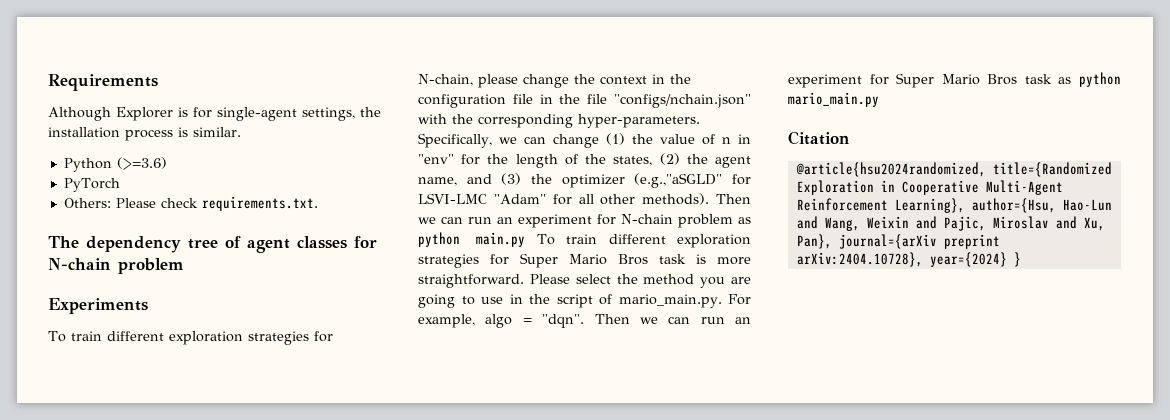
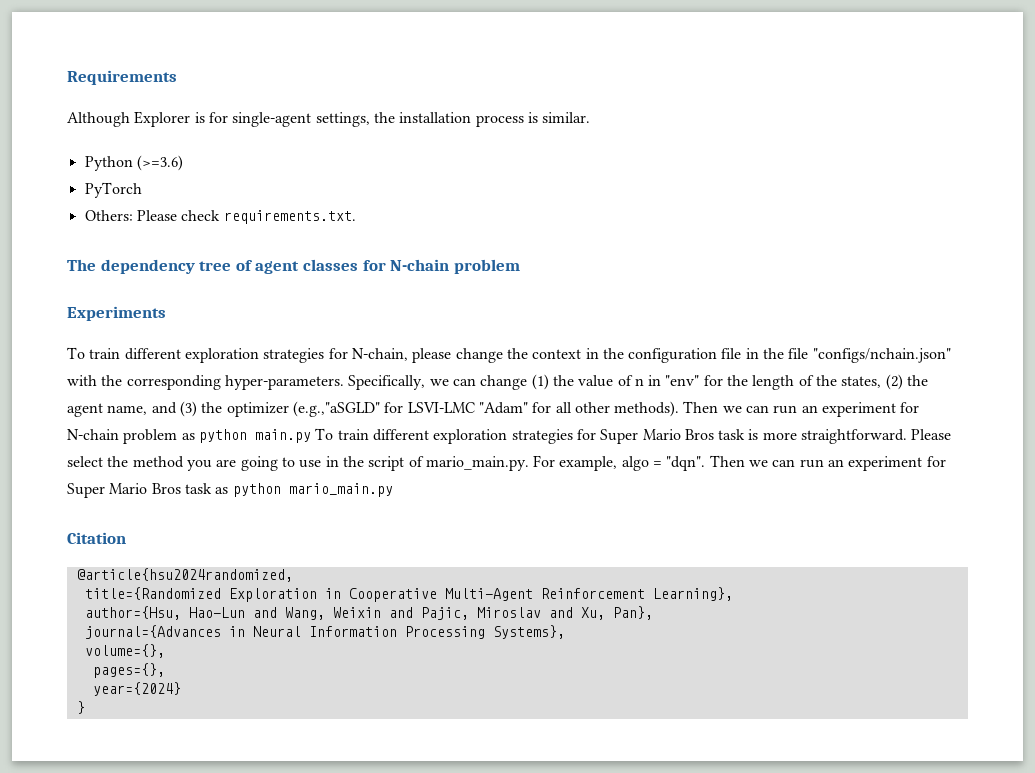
- @article{hsu2024randomized, title={Randomized Exploration in Cooperative Multi-Agent Reinforcement Learning}, author={Hsu, Hao-Lun and Wang, Weixin and Pajic, Miroslav and Xu, Pan}, journal={arXiv preprint arXiv:2404.10728}, year={2024} }
+ @article{hsu2024randomized,
+ title={Randomized Exploration in Cooperative Multi-Agent Reinforcement Learning},
+ author={Hsu, Hao-Lun and Wang, Weixin and Pajic, Miroslav and Xu, Pan},
+ journal={Advances in Neural Information Processing Systems},
+ volume={},
+ pages={},
+ year={2024}
+ }

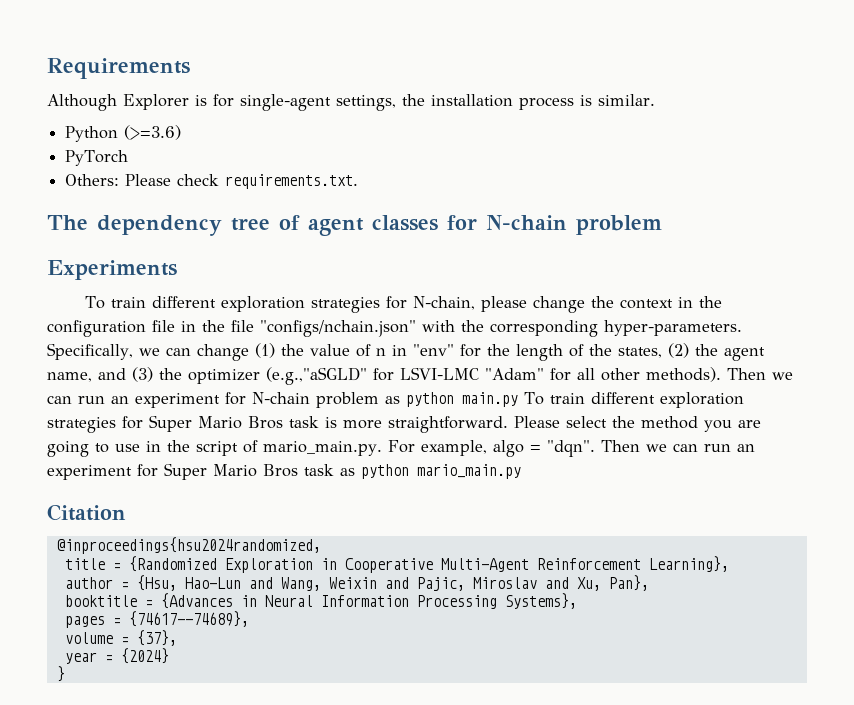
- @article{hsu2024randomized,
- title={Randomized Exploration in Cooperative Multi-Agent Reinforcement Learning},
+ @inproceedings{hsu2024randomized,
+ title = {Randomized Exploration in Cooperative Multi-Agent Reinforcement Learning},
- author={Hsu, Hao-Lun and Wang, Weixin and Pajic, Miroslav and Xu, Pan},
+ author = {Hsu, Hao-Lun and Wang, Weixin and Pajic, Miroslav and Xu, Pan},
- journal={Advances in Neural Information Processing Systems},
+ booktitle = {Advances in Neural Information Processing Systems},
- volume={},
- pages={},
- year={2024}
+ pages = {74617--74689},
+ volume = {37},
+ year = {2024}

